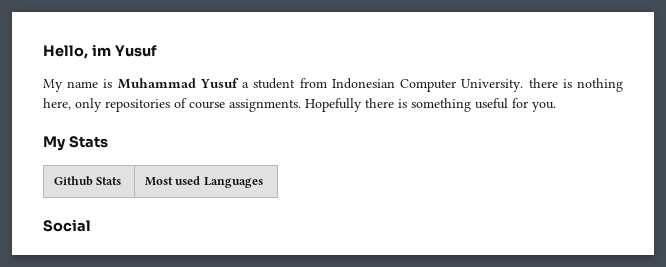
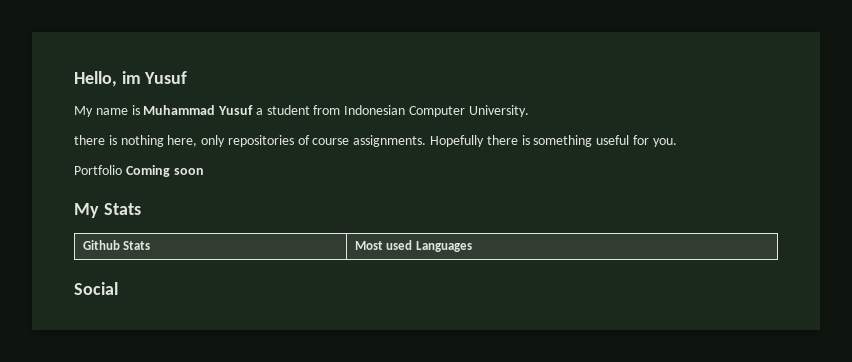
- My name is Muhammad Yusuf a student from Indonesian Computer University. there is nothing here, only repositories of course assignments.
+ My name is Muhammad Yusuf a student from Indonesian Computer University.
+ there is nothing here, only repositories of course assignments.
+ Portfolio Coming soon

